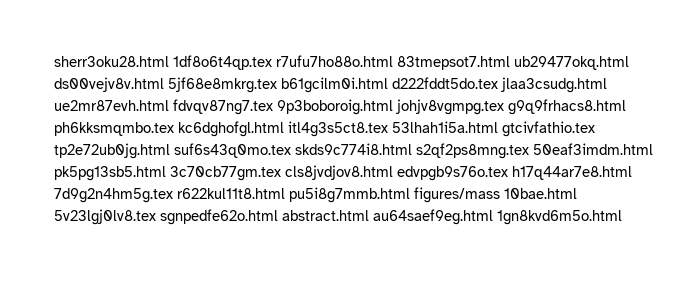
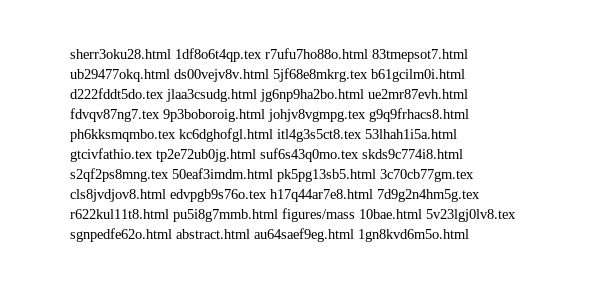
- sherr3oku28.html 1df8o6t4qp.tex r7ufu7ho88o.html 83tmepsot7.html ub29477okq.html ds00vejv8v.html 5jf68e8mkrg.tex b61gcilm0i.html d222fddt5do.tex jlaa3csudg.html ue2mr87evh.html fdvqv87ng7.tex 9p3boboroig.html johjv8vgmpg.tex g9q9frhacs8.html ph6kksmqmbo.tex kc6dghofgl.html itl4g3s5ct8.tex 53lhah1i5a.html gtcivfathio.tex tp2e72ub0jg.html suf6s43q0mo.tex skds9c774i8.html s2qf2ps8mng.tex 50eaf3imdm.html pk5pg13sb5.html 3c70cb77gm.tex cls8jvdjov8.html edvpgb9s76o.tex h17q44ar7e8.html 7d9g2n4hm5g.tex r622kul11t8.html pu5i8g7mmb.html figures/mass 10bae.html 5v23lgj0lv8.tex sgnpedfe62o.html abstract.html au64saef9eg.html 1gn8kvd6m5o.html
+ sherr3oku28.html 1df8o6t4qp.tex r7ufu7ho88o.html 83tmepsot7.html ub29477okq.html ds00vejv8v.html 5jf68e8mkrg.tex b61gcilm0i.html d222fddt5do.tex jlaa3csudg.html jg6np9ha2bo.html ue2mr87evh.html fdvqv87ng7.tex 9p3boboroig.html johjv8vgmpg.tex g9q9frhacs8.html ph6kksmqmbo.tex kc6dghofgl.html itl4g3s5ct8.tex 53lhah1i5a.html gtcivfathio.tex tp2e72ub0jg.html suf6s43q0mo.tex skds9c774i8.html s2qf2ps8mng.tex 50eaf3imdm.html pk5pg13sb5.html 3c70cb77gm.tex cls8jvdjov8.html edvpgb9s76o.tex h17q44ar7e8.html 7d9g2n4hm5g.tex r622kul11t8.html pu5i8g7mmb.html figures/mass 10bae.html 5v23lgj0lv8.tex sgnpedfe62o.html abstract.html au64saef9eg.html 1gn8kvd6m5o.html

